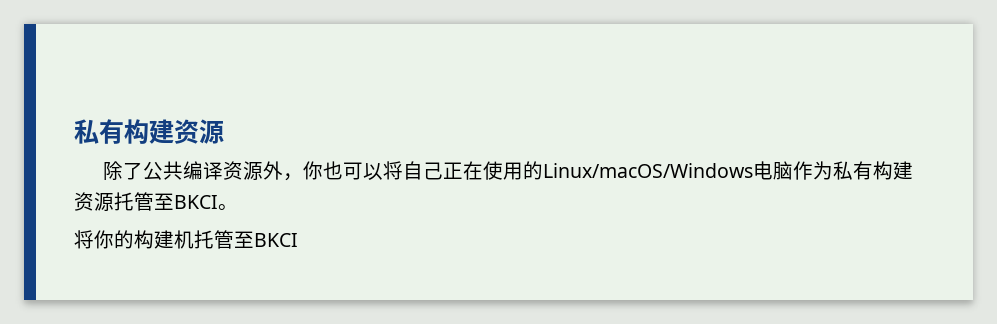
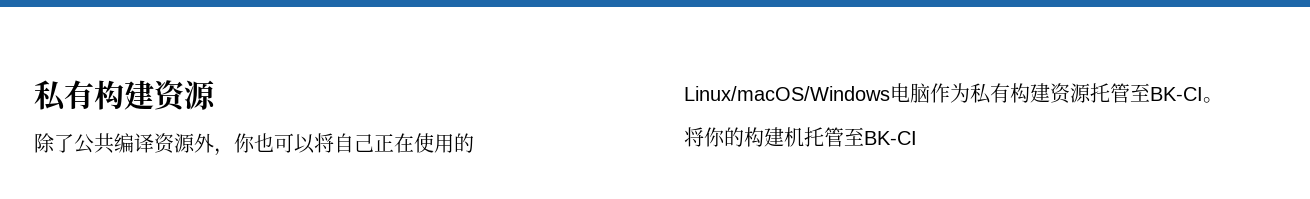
- 除了公共编译资源外，你也可以将自己正在使用的Linux/macOS/Windows电脑作为私有构建资源托管至BKCI。
+ 除了公共编译资源外，你也可以将自己正在使用的Linux/macOS/Windows电脑作为私有构建资源托管至BK-CI。
- 将你的构建机托管至BKCI
+ 将你的构建机托管至BK-CI

